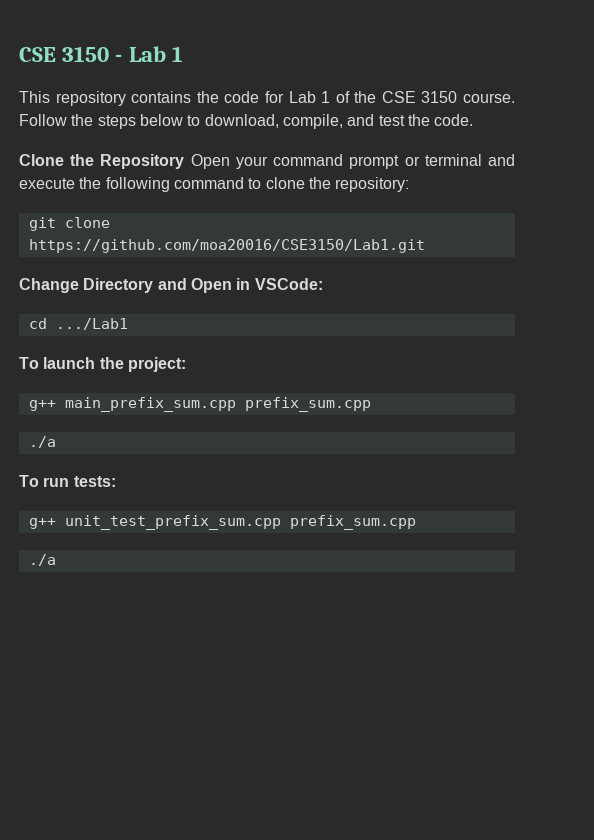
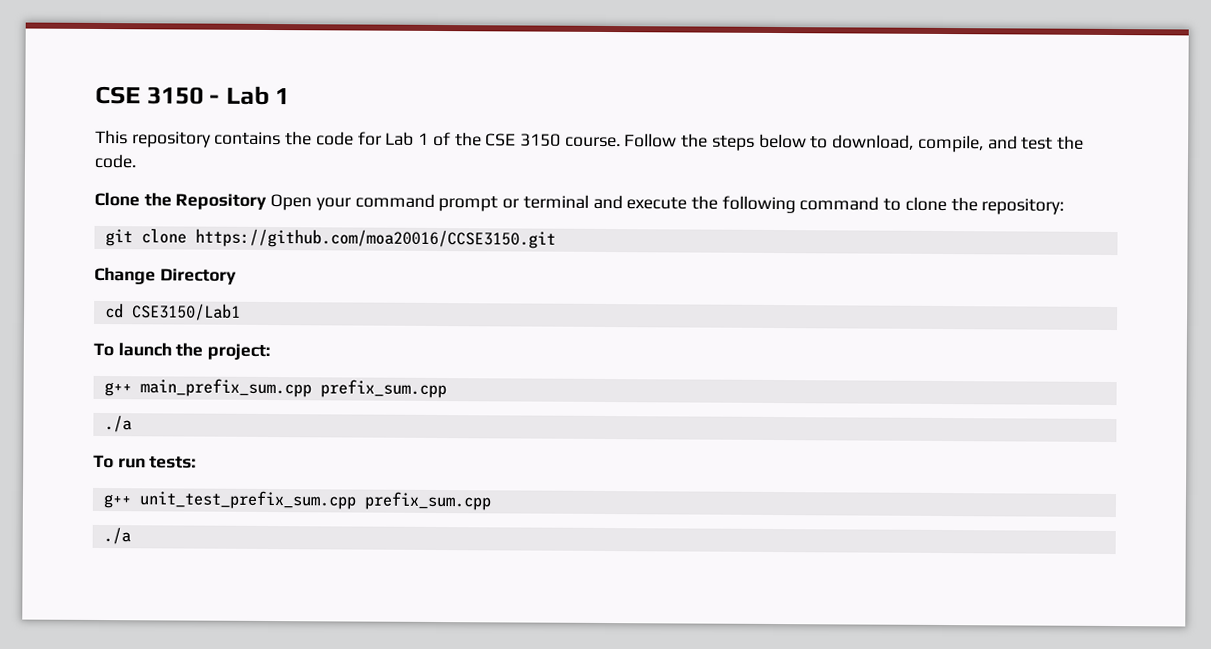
- git clone https://github.com/moa20016/CSE3150/Lab1.git
+ git clone https://github.com/moa20016/CCSE3150.git
- Change Directory and Open in VSCode:
+ Change Directory
- cd .../Lab1
+ cd CSE3150/Lab1

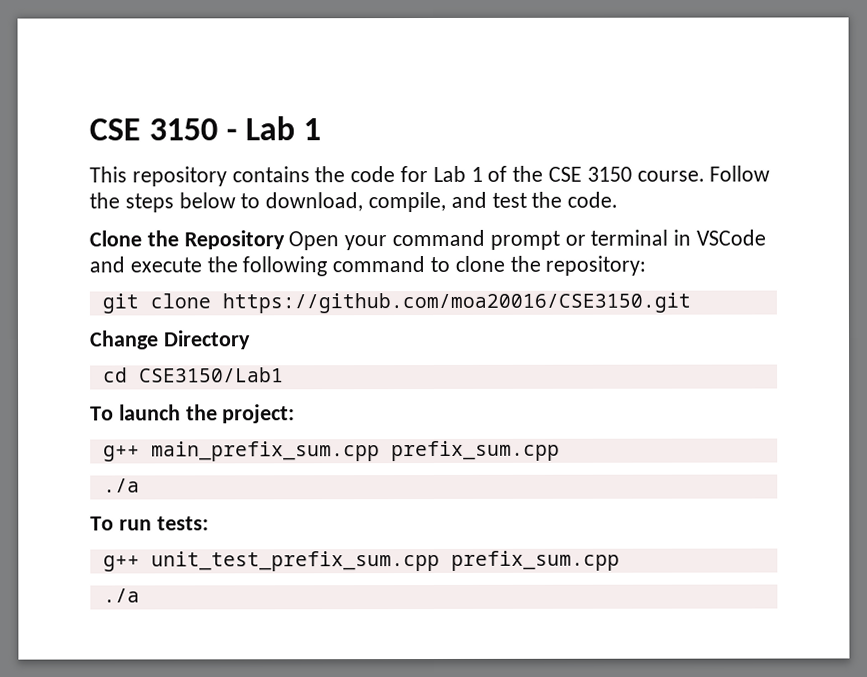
- Clone the Repository Open your command prompt or terminal and execute the following command to clone the repository:
+ Clone the Repository Open your command prompt or terminal in VSCode and execute the following command to clone the repository:
- git clone https://github.com/moa20016/CCSE3150.git
+ git clone https://github.com/moa20016/CSE3150.git

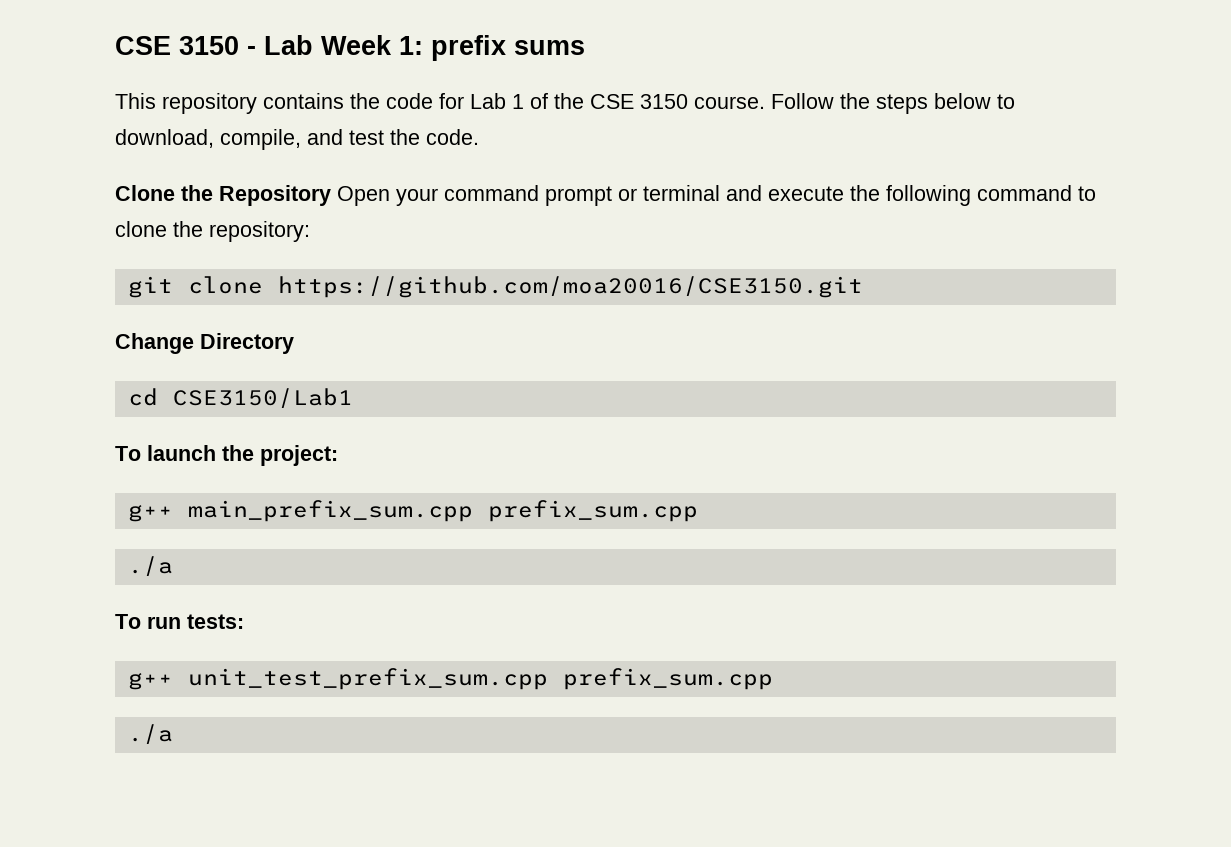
- CSE 3150 - Lab 1
+ CSE 3150 - Lab Week 1: prefix sums
- Clone the Repository Open your command prompt or terminal in VSCode and execute the following command to clone the repository:
+ Clone the Repository Open your command prompt or terminal and execute the following command to clone the repository:

